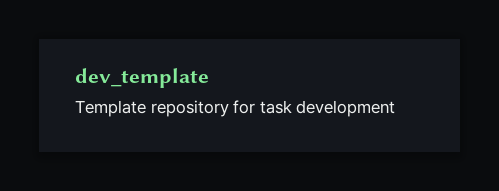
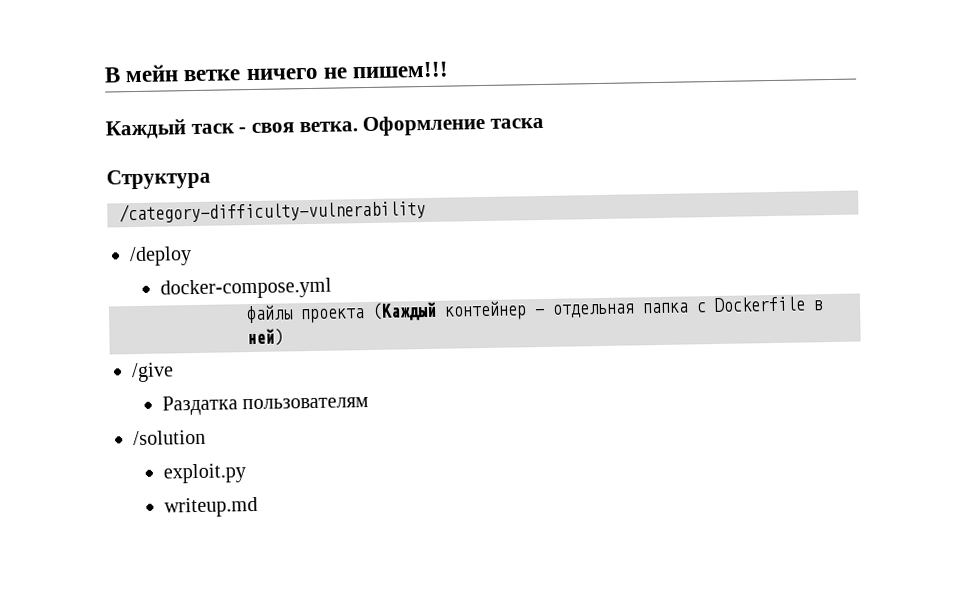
- dev_template
- Template repository for task development
+ В мейн ветке ничего не пишем!!!
+ Каждый таск - своя ветка. Оформление таска
+ Структура
+ /category-difficulty-vulnerability
+ /deploy
+ docker-compose.yml
+ файлы проекта (Каждый контейнер - отдельная папка с Dockerfile в ней)
+ /give
+ Раздатка пользователям
+ /solution
+ exploit.py
+ writeup.md

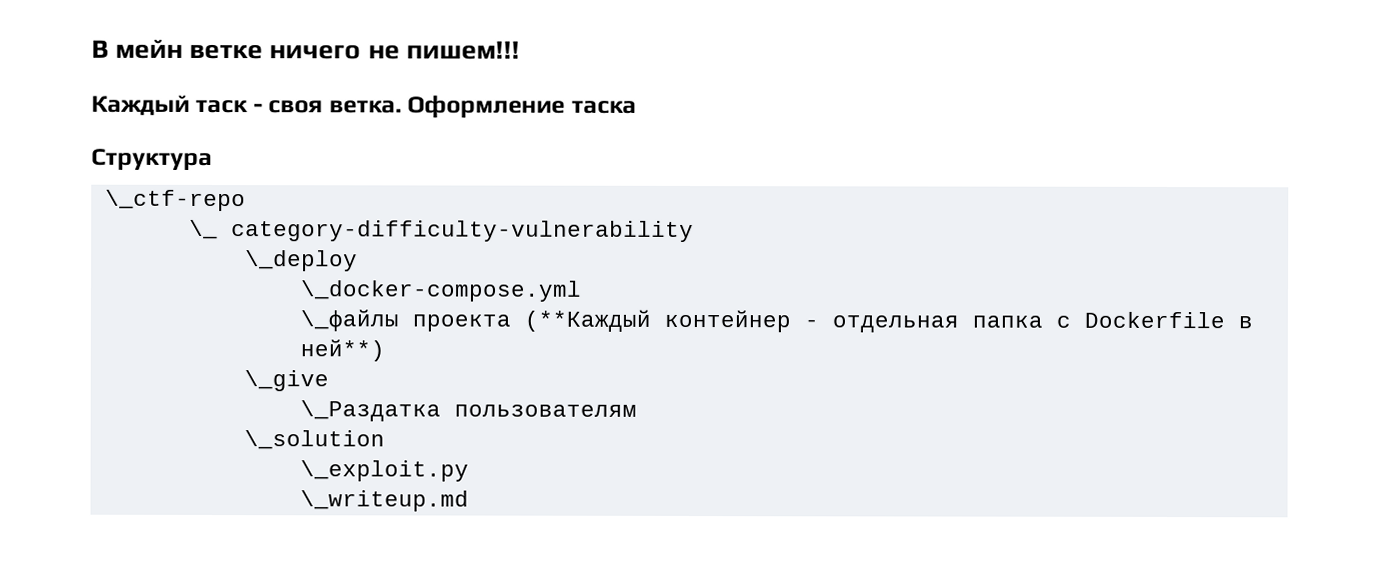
- /category-difficulty-vulnerability
- /deploy
- docker-compose.yml
- файлы проекта (Каждый контейнер - отдельная папка с Dockerfile в ней)
- /give
- Раздатка пользователям
- /solution
- exploit.py
- writeup.md
+ \_ctf-repo
+ \_ category-difficulty-vulnerability
+ \_deploy
+ \_docker-compose.yml
+ \_файлы проекта (**Каждый контейнер - отдельная папка с Dockerfile в ней**)
+ \_give
+ \_Раздатка пользователям
+ \_solution
+ \_exploit.py
+ \_writeup.md

